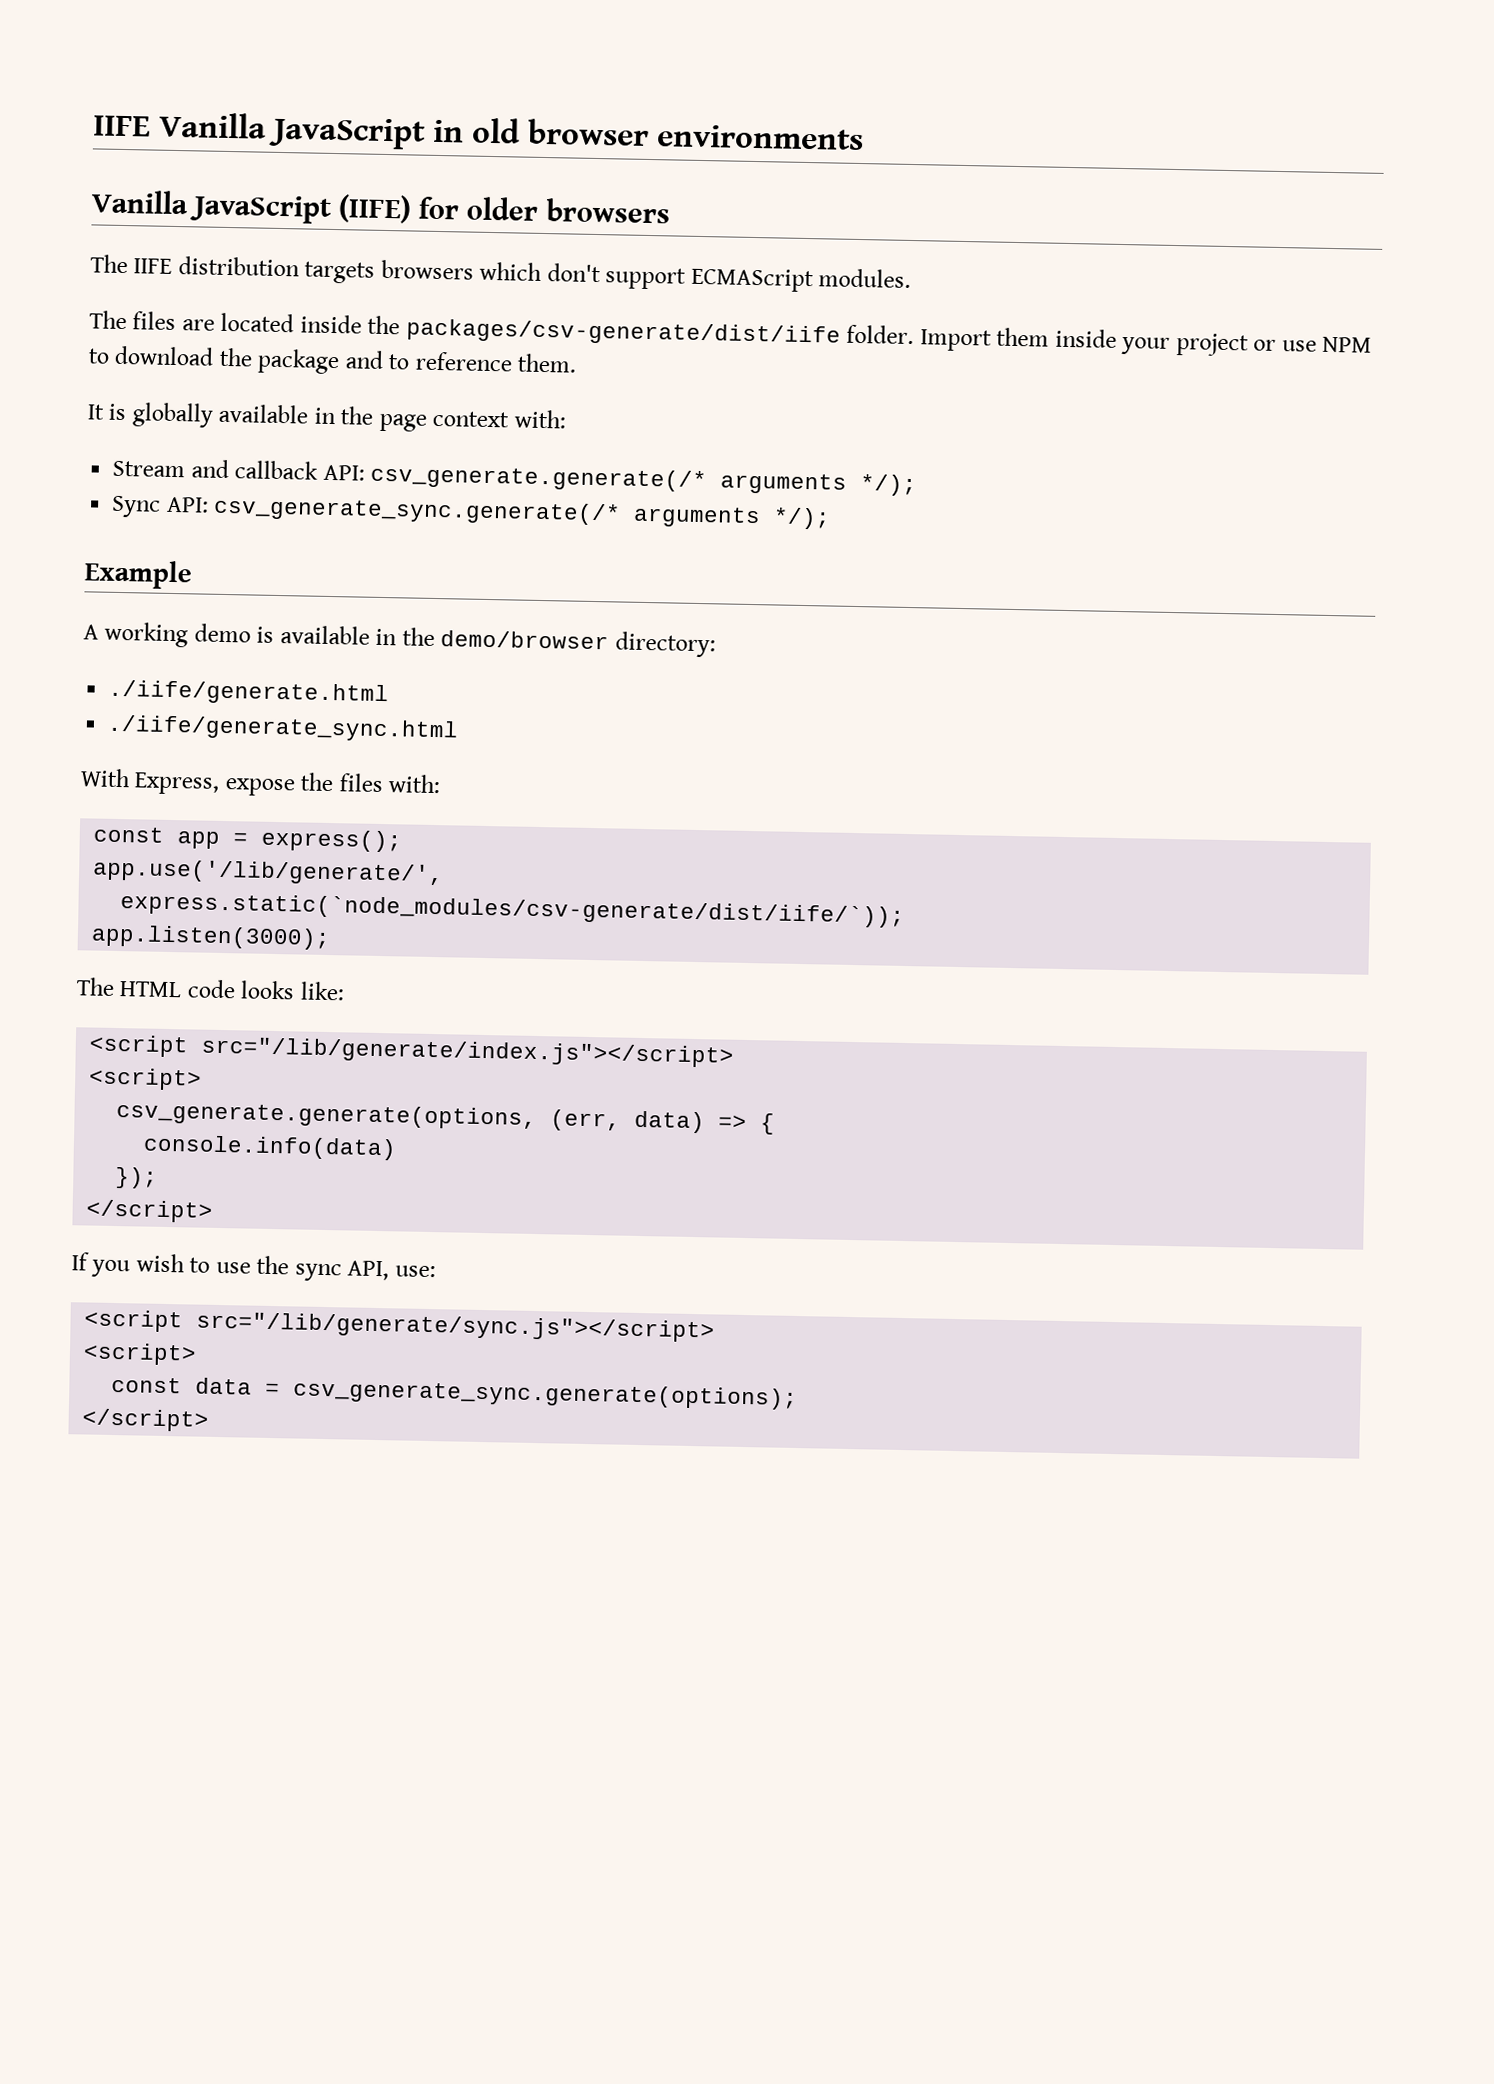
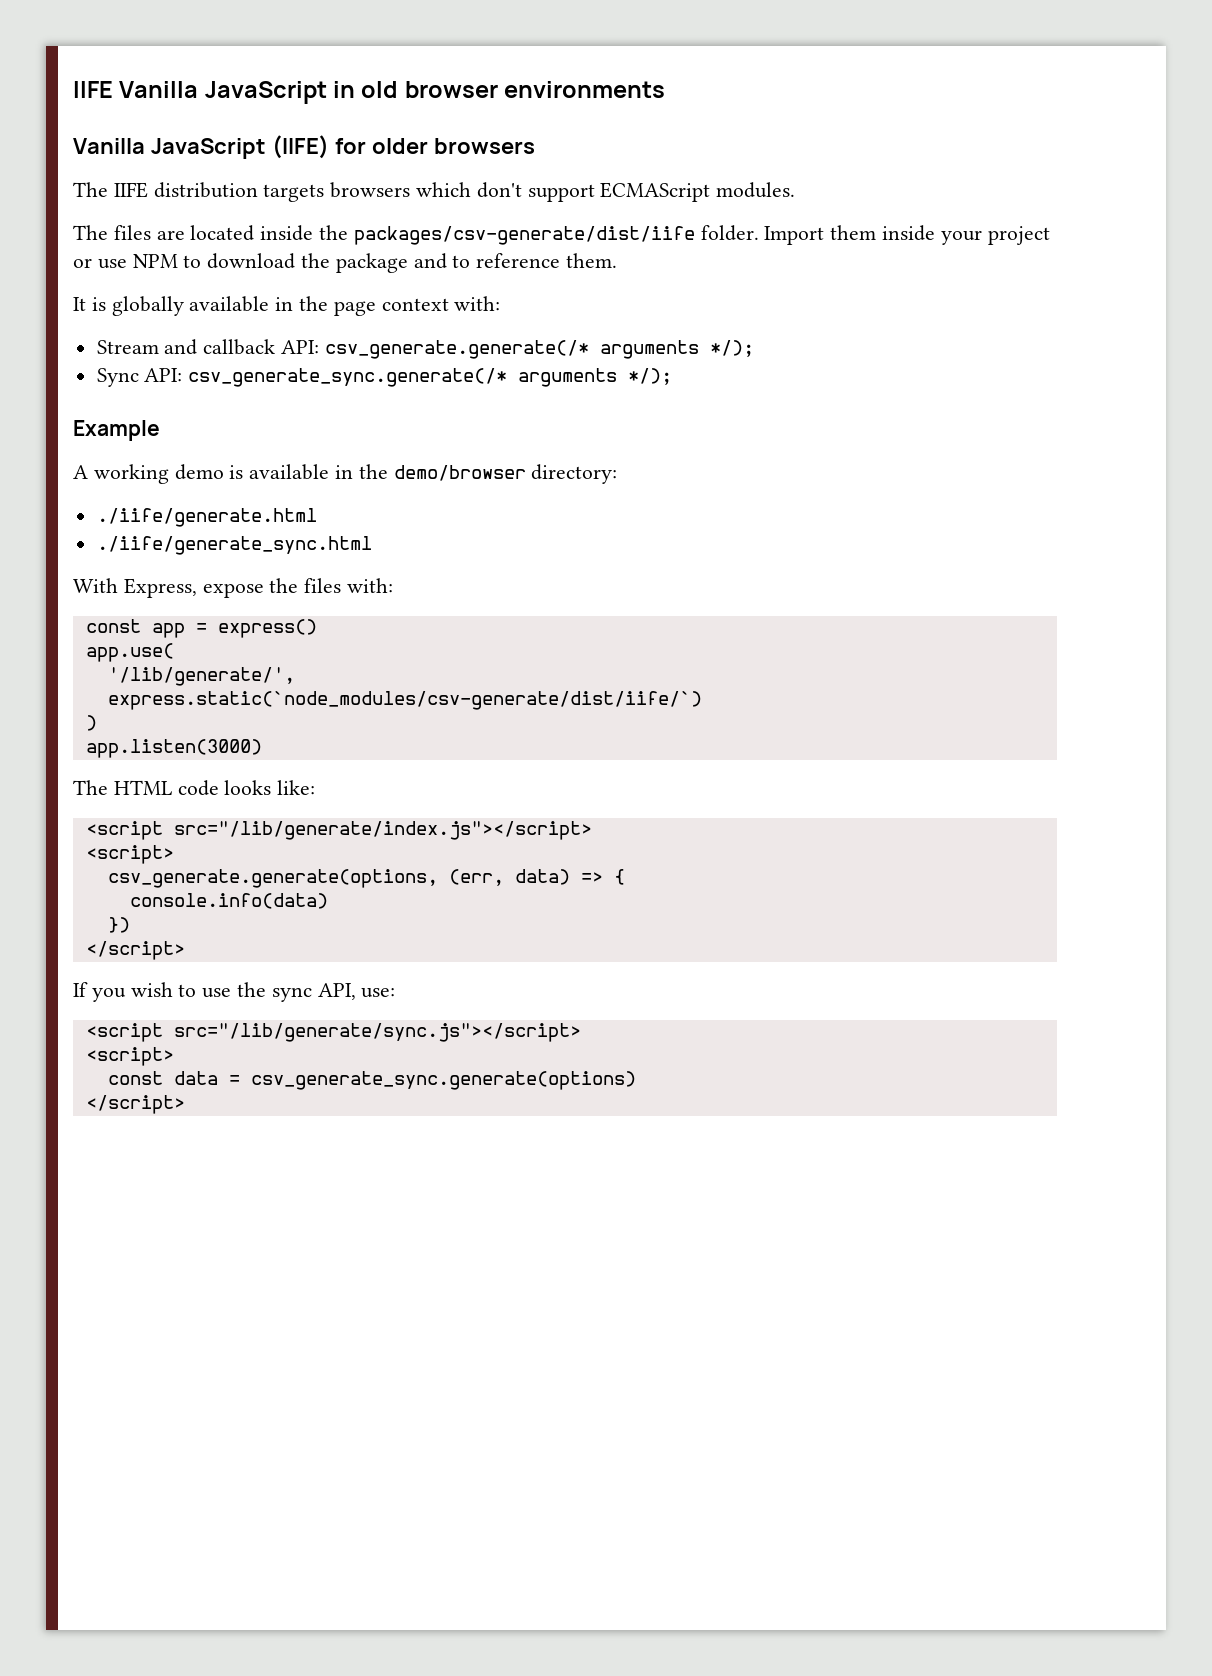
- const app = express();
- app.use('/lib/generate/',
- express.static(`node_modules/csv-generate/dist/iife/`));
- app.listen(3000);
+ const app = express()
+ app.use(
+ '/lib/generate/',
+ express.static(`node_modules/csv-generate/dist/iife/`)
+ )
+ app.listen(3000)
- });
+ })
- const data = csv_generate_sync.generate(options);
+ const data = csv_generate_sync.generate(options)

